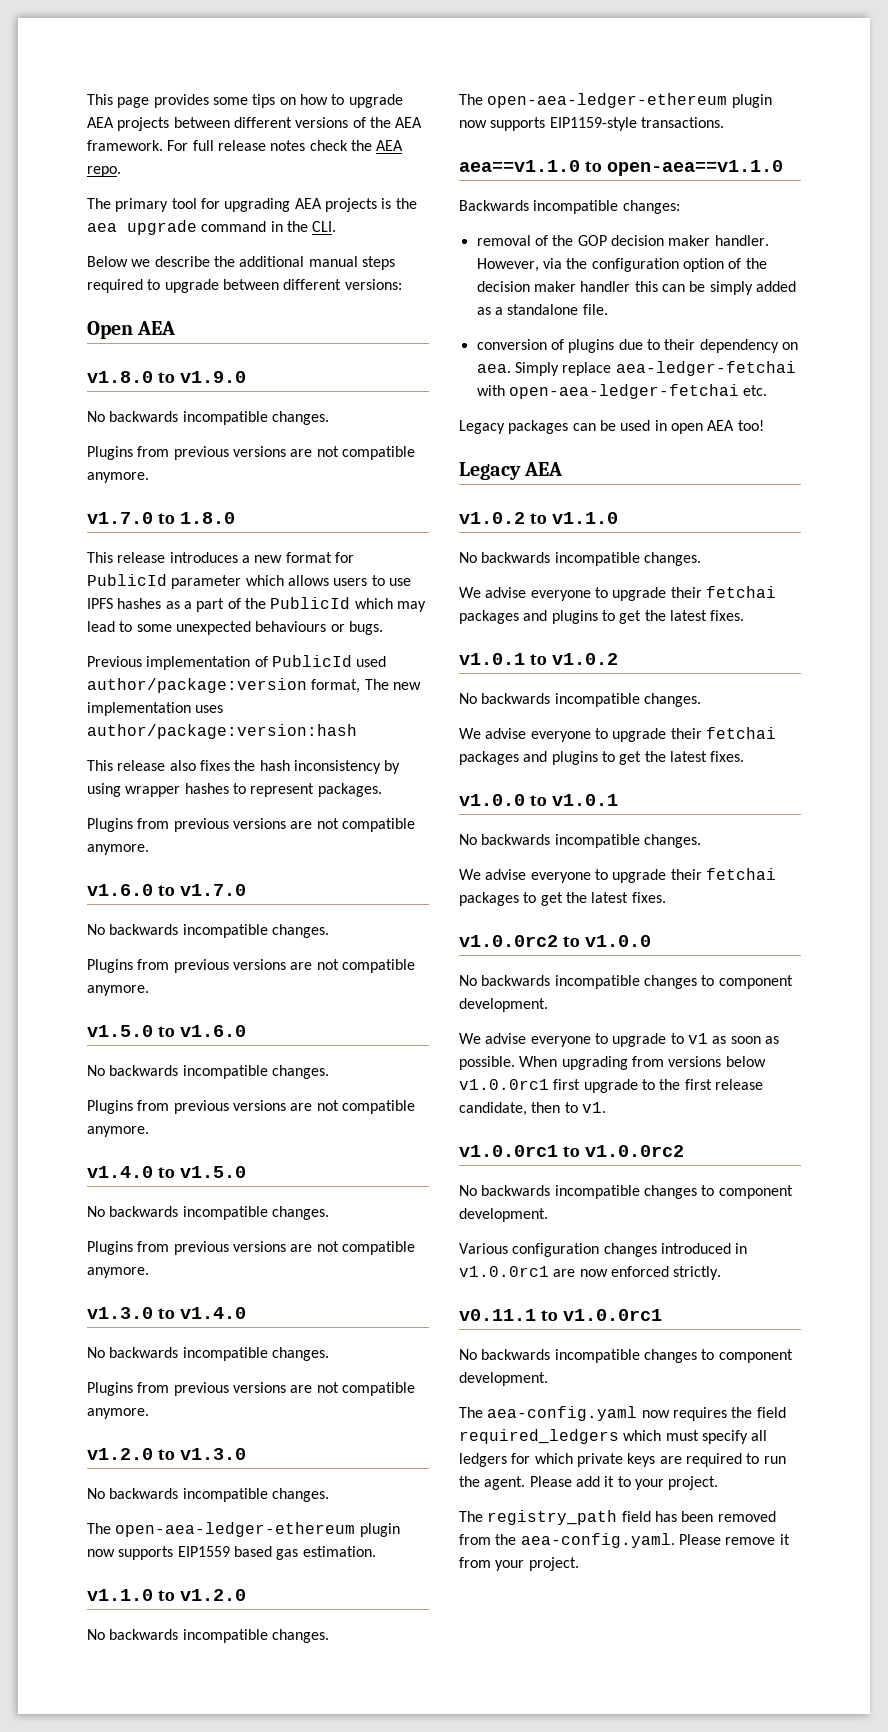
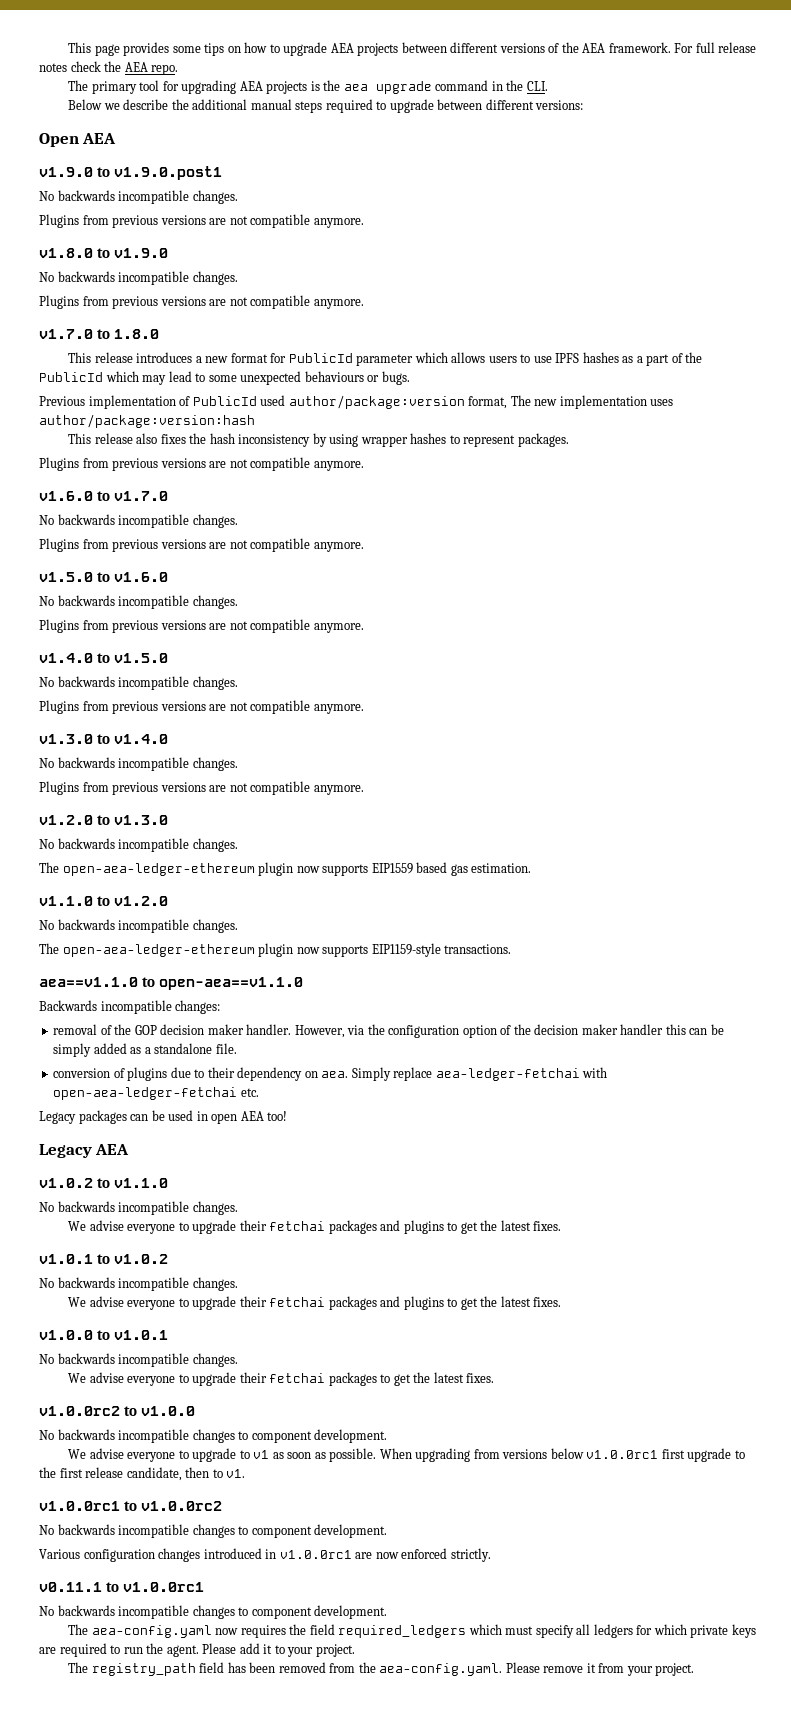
+ v1.9.0 to v1.9.0.post1
+ No backwards incompatible changes.
+ Plugins from previous versions are not compatible anymore.

